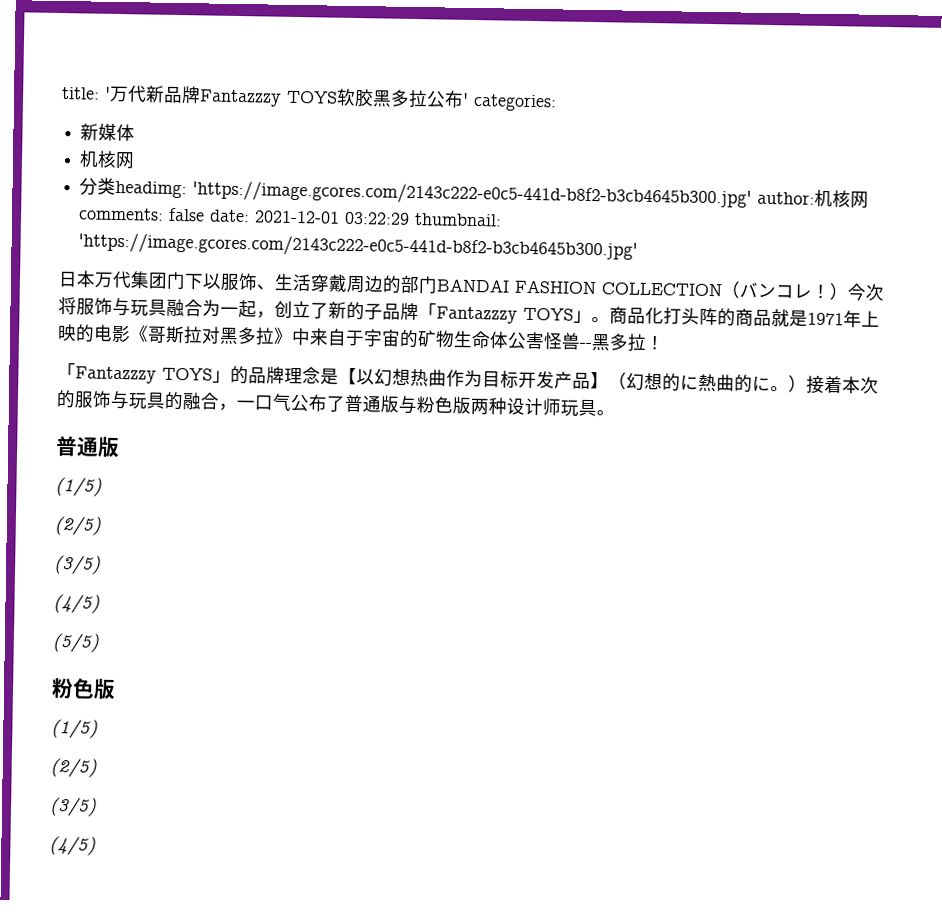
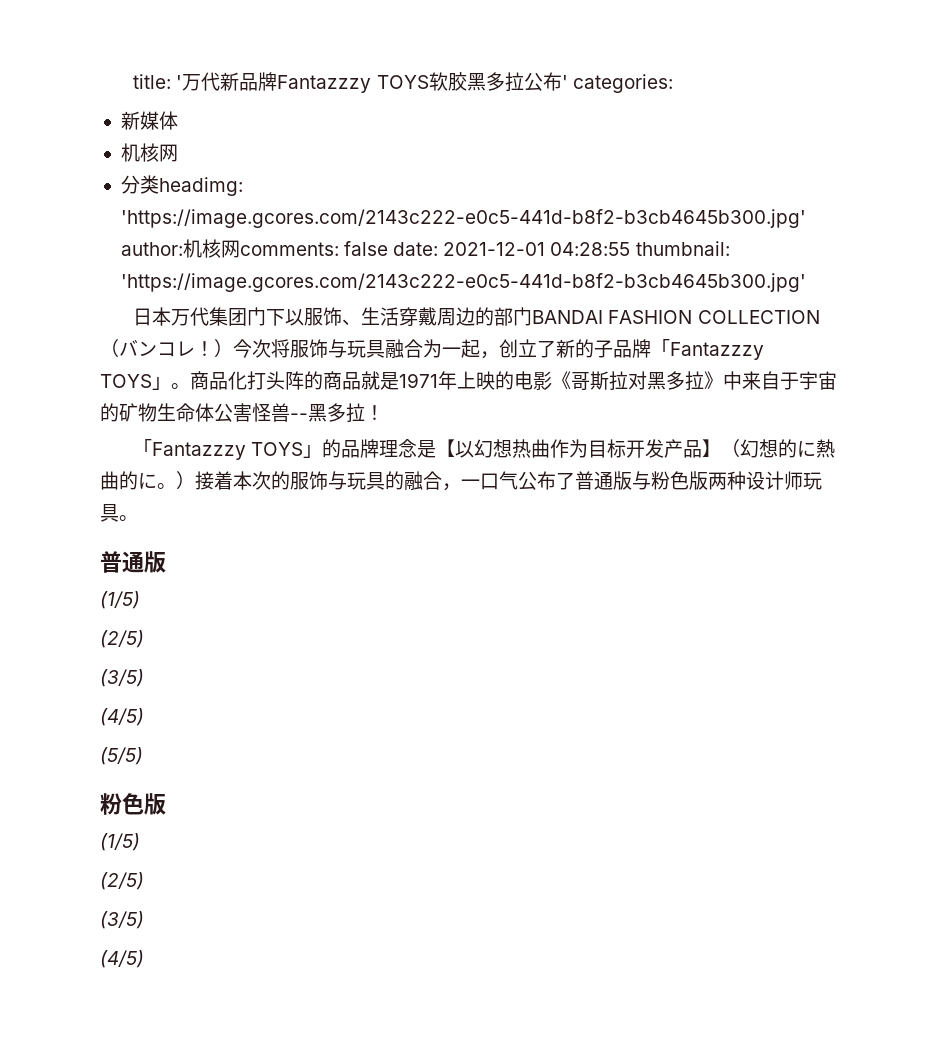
- 分类headimg: 'https://image.gcores.com/2143c222-e0c5-441d-b8f2-b3cb4645b300.jpg' author:机核网comments: false date: 2021-12-01 03:22:29 thumbnail: 'https://image.gcores.com/2143c222-e0c5-441d-b8f2-b3cb4645b300.jpg'
+ 分类headimg: 'https://image.gcores.com/2143c222-e0c5-441d-b8f2-b3cb4645b300.jpg' author:机核网comments: false date: 2021-12-01 04:28:55 thumbnail: 'https://image.gcores.com/2143c222-e0c5-441d-b8f2-b3cb4645b300.jpg'

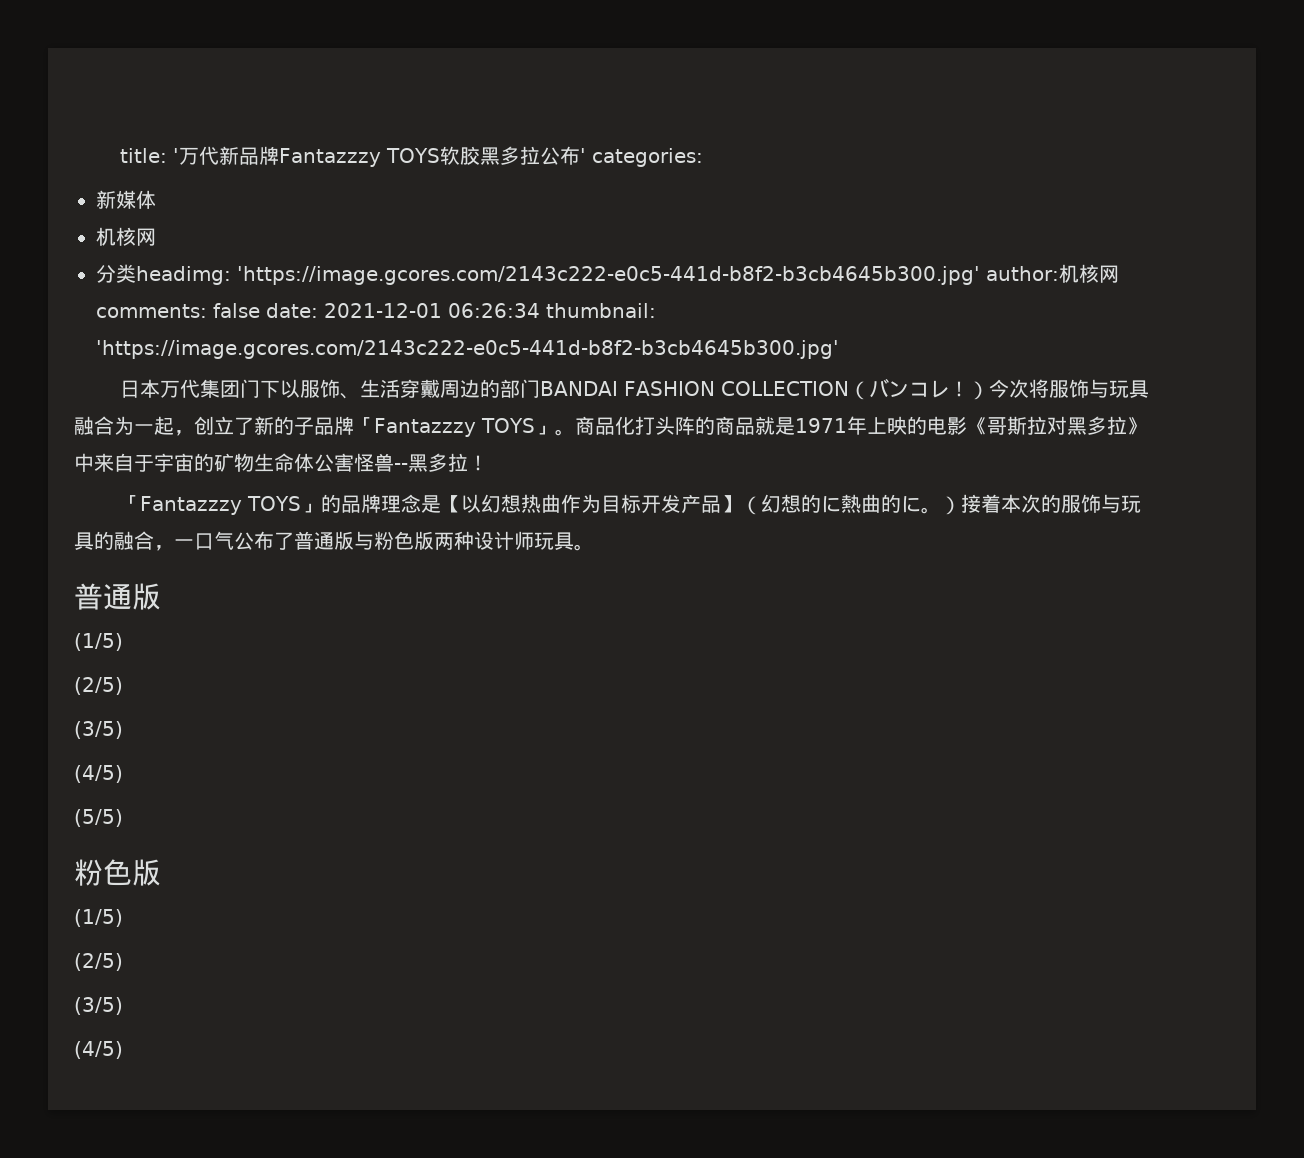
- 分类headimg: 'https://image.gcores.com/2143c222-e0c5-441d-b8f2-b3cb4645b300.jpg' author:机核网comments: false date: 2021-12-01 04:28:55 thumbnail: 'https://image.gcores.com/2143c222-e0c5-441d-b8f2-b3cb4645b300.jpg'
+ 分类headimg: 'https://image.gcores.com/2143c222-e0c5-441d-b8f2-b3cb4645b300.jpg' author:机核网comments: false date: 2021-12-01 06:26:34 thumbnail: 'https://image.gcores.com/2143c222-e0c5-441d-b8f2-b3cb4645b300.jpg'

